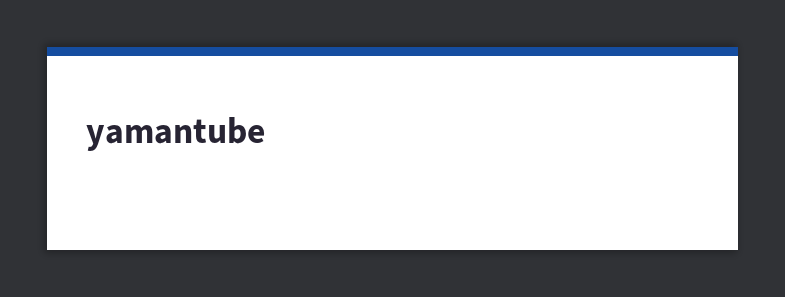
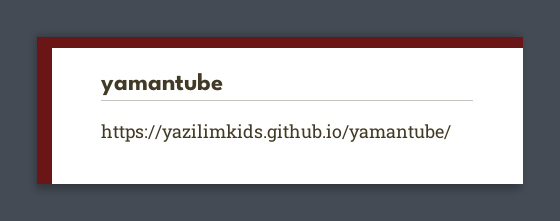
+ https://yazilimkids.github.io/yamantube/

